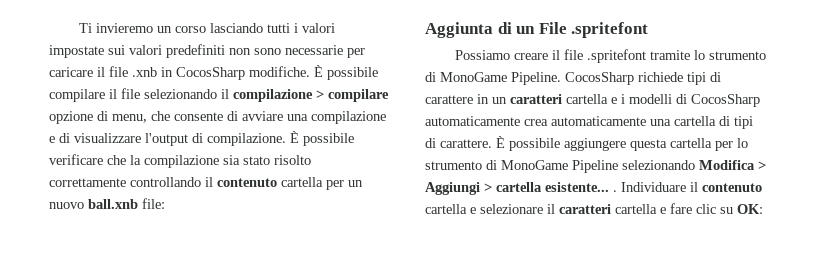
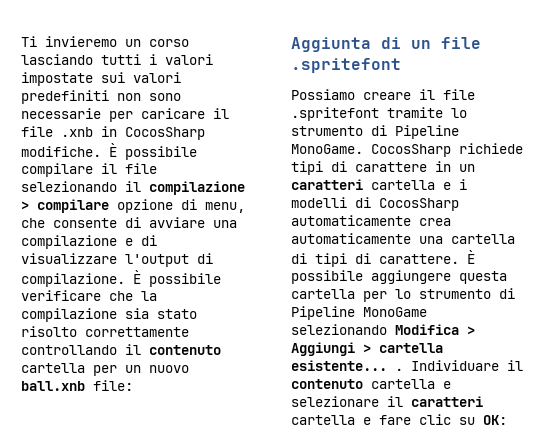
- Aggiunta di un File .spritefont
+ Aggiunta di un file .spritefont
- Possiamo creare il file .spritefont tramite lo strumento di MonoGame Pipeline.
+ Possiamo creare il file .spritefont tramite lo strumento di Pipeline MonoGame.
- È possibile aggiungere questa cartella per lo strumento di MonoGame Pipeline selezionando Modifica > Aggiungi > cartella esistente... .
+ È possibile aggiungere questa cartella per lo strumento di Pipeline MonoGame selezionando Modifica > Aggiungi > cartella esistente... .

